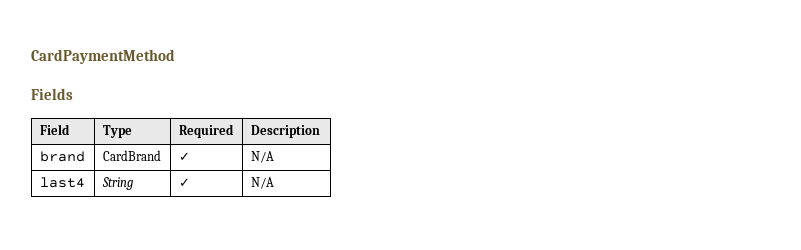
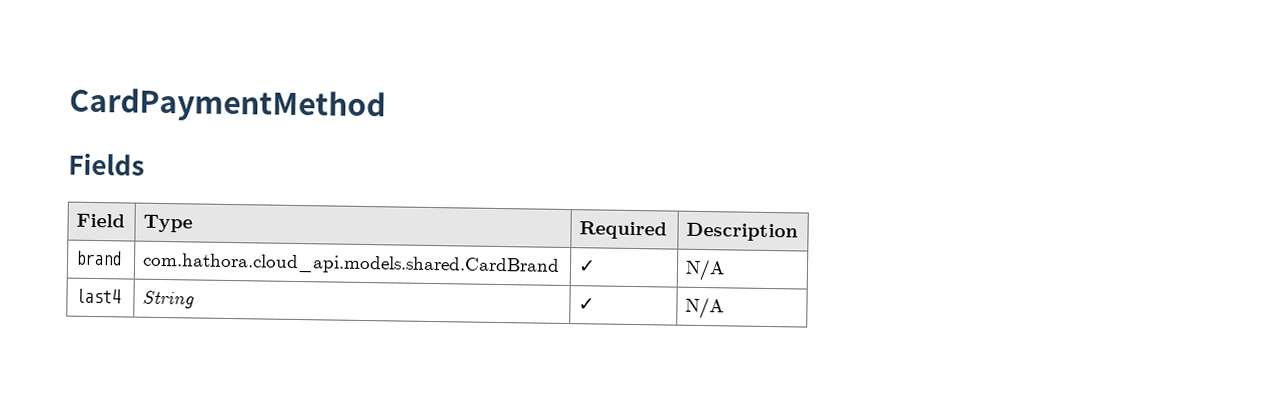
- brand | CardBrand | ✓ | N/A
+ brand | com.hathora.cloud_api.models.shared.CardBrand | ✓ | N/A

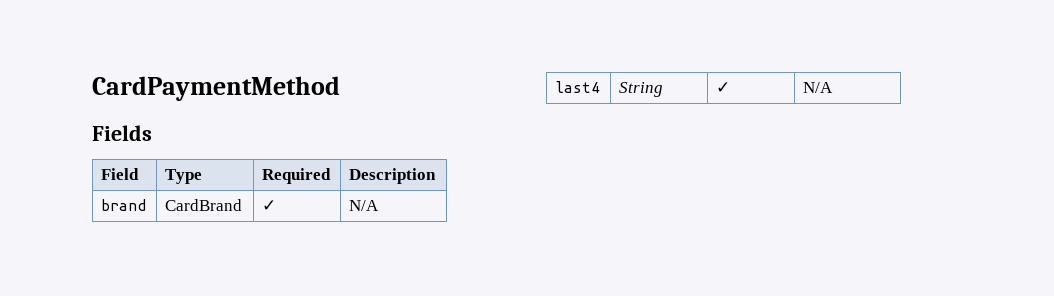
- brand | com.hathora.cloud_api.models.shared.CardBrand | ✓ | N/A
+ brand | CardBrand | ✓ | N/A

